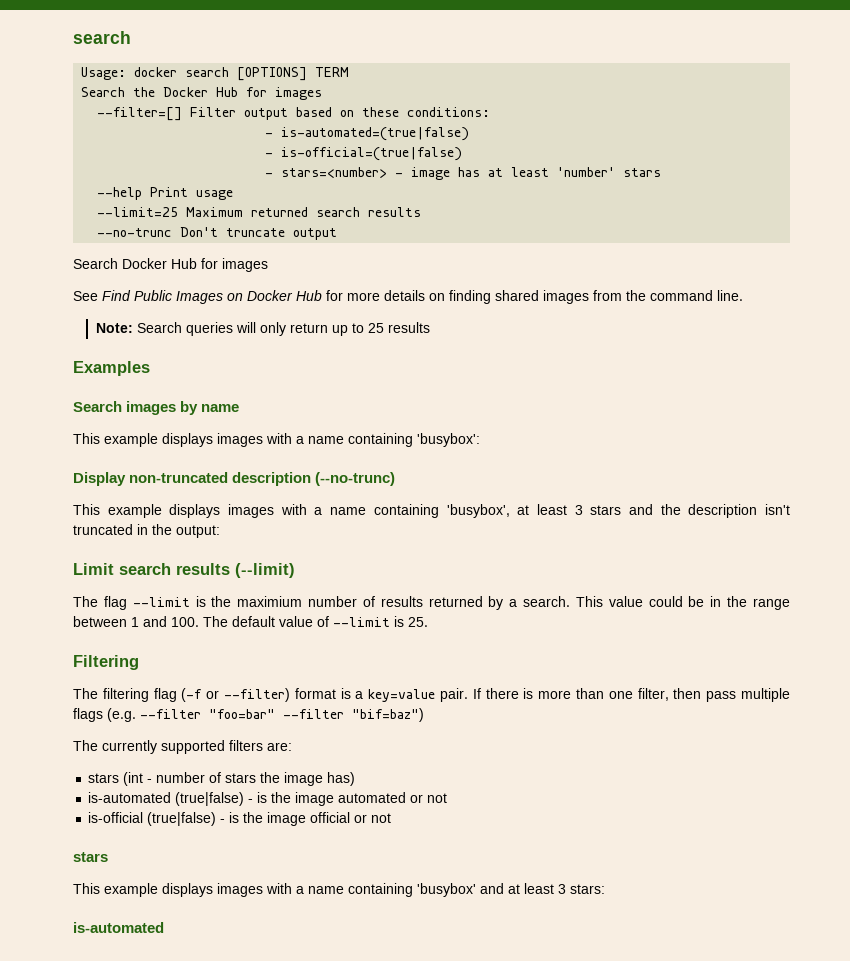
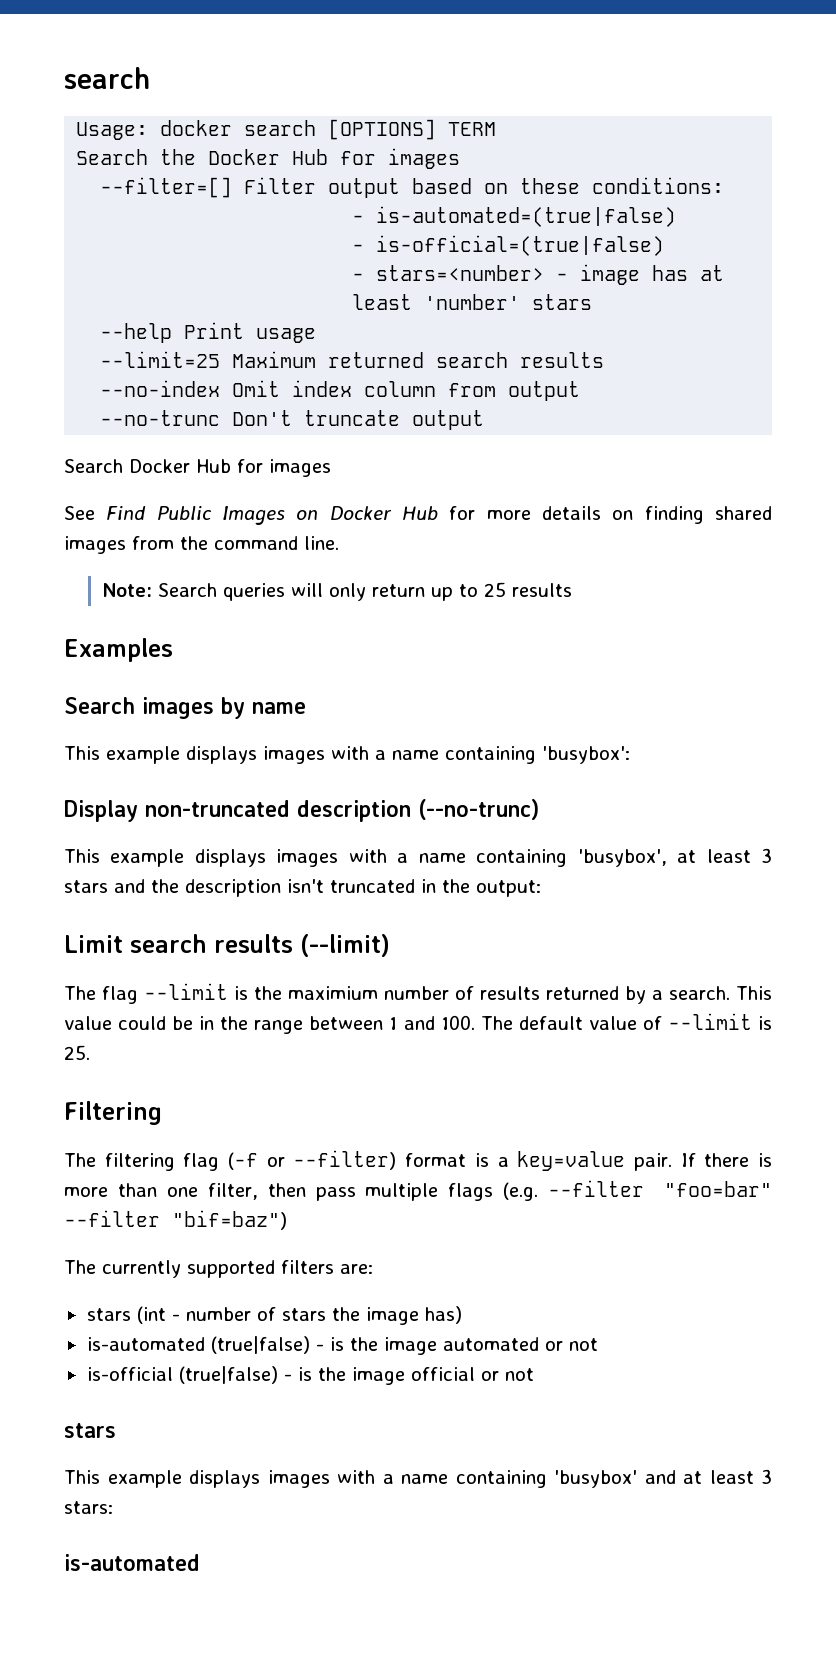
+ --no-index Omit index column from output

